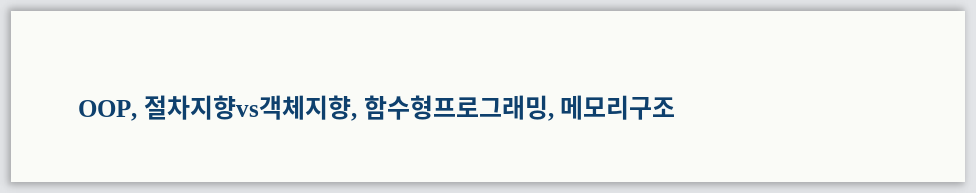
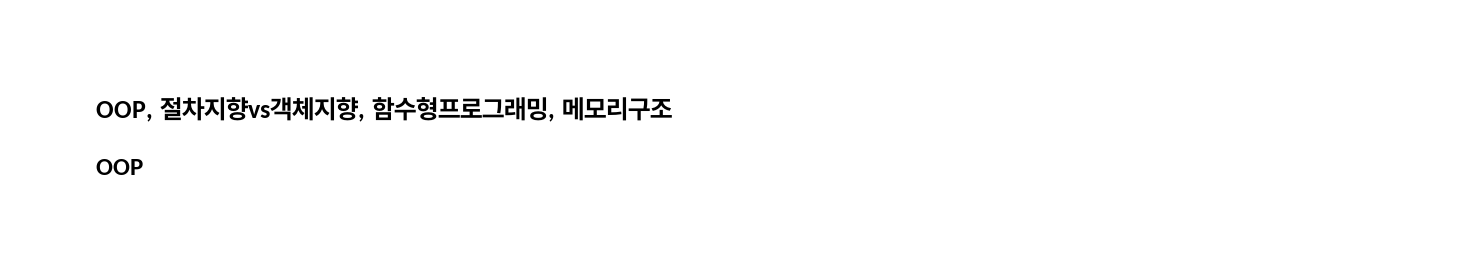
+ OOP

